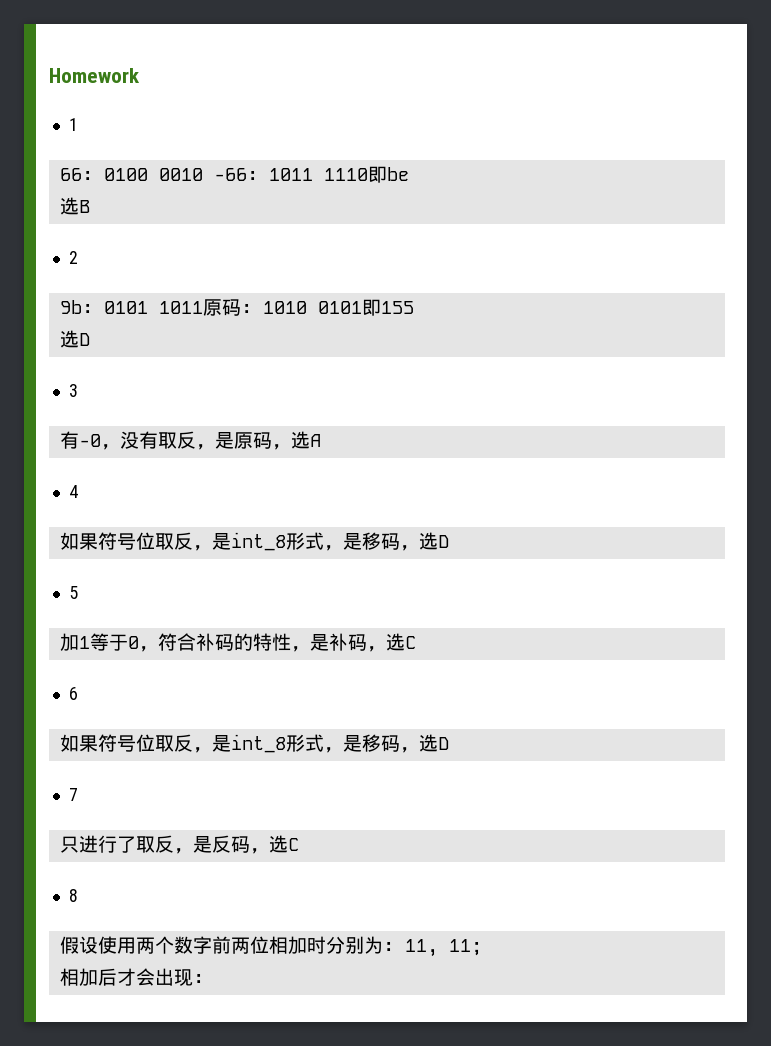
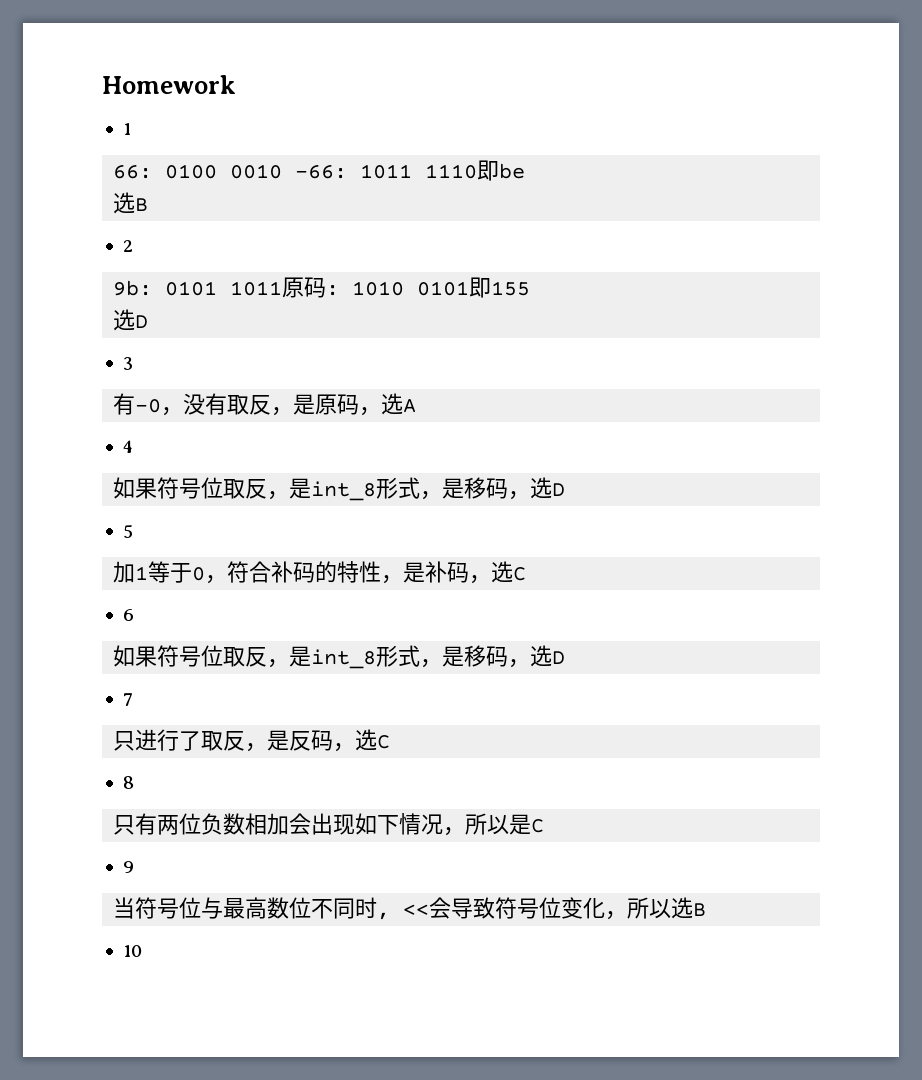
- 假设使用两个数字前两位相加时分别为: 11, 11;
- 相加后才会出现:
+ 只有两位负数相加会出现如下情况，所以是C
+ 9
+ 当符号位与最高数位不同时, <<会导致符号位变化，所以选B
+ 10

